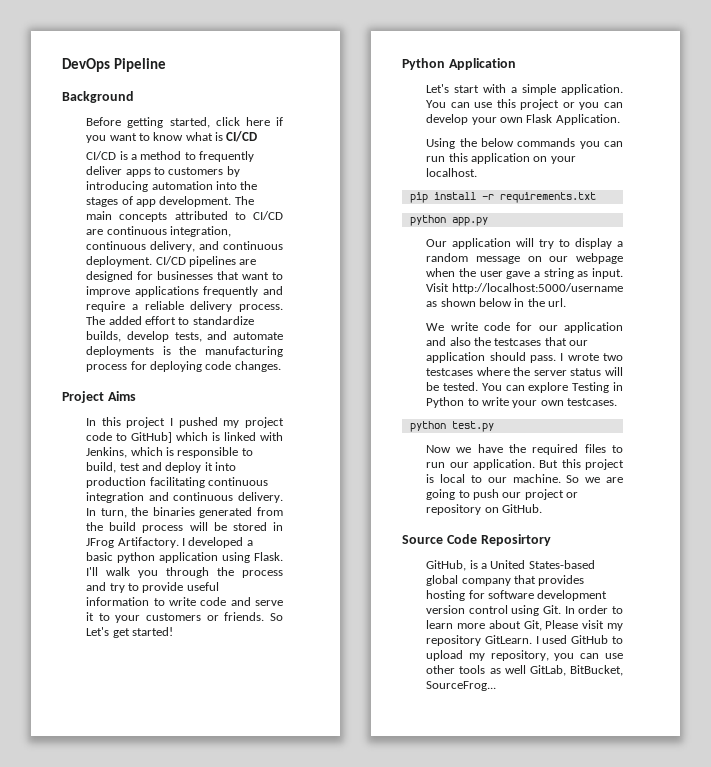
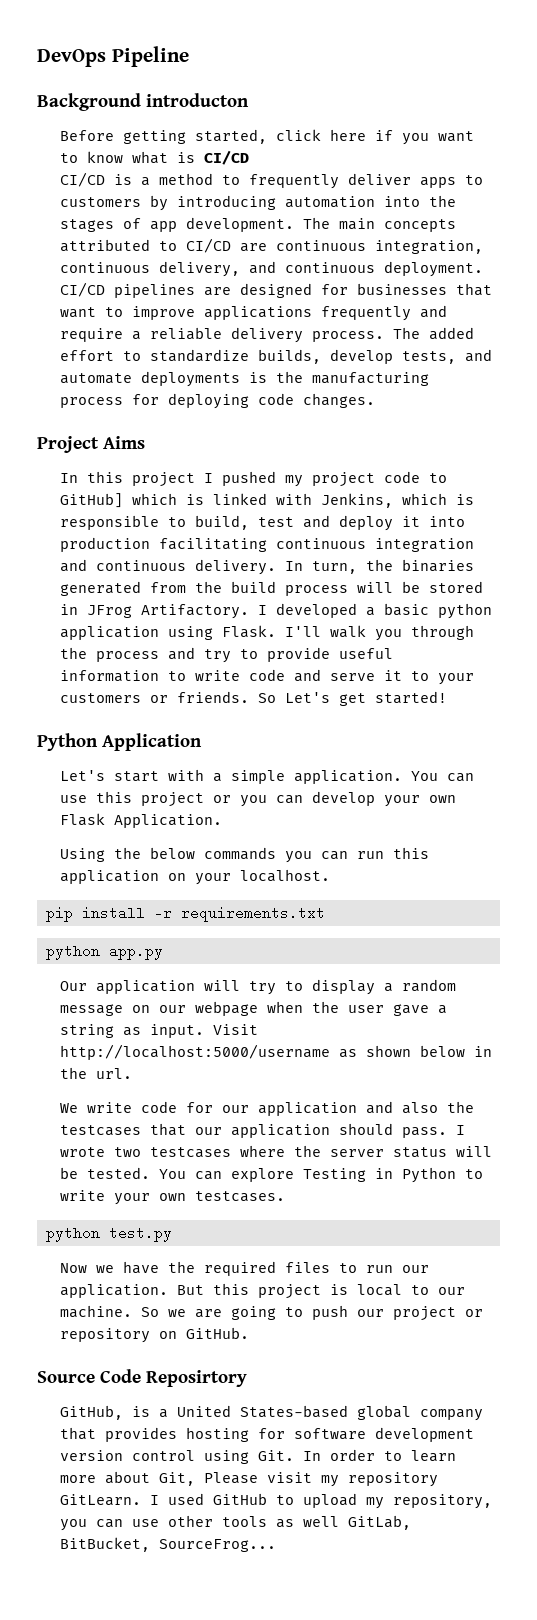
- Background
+ Background introducton

